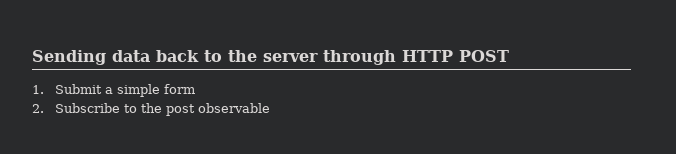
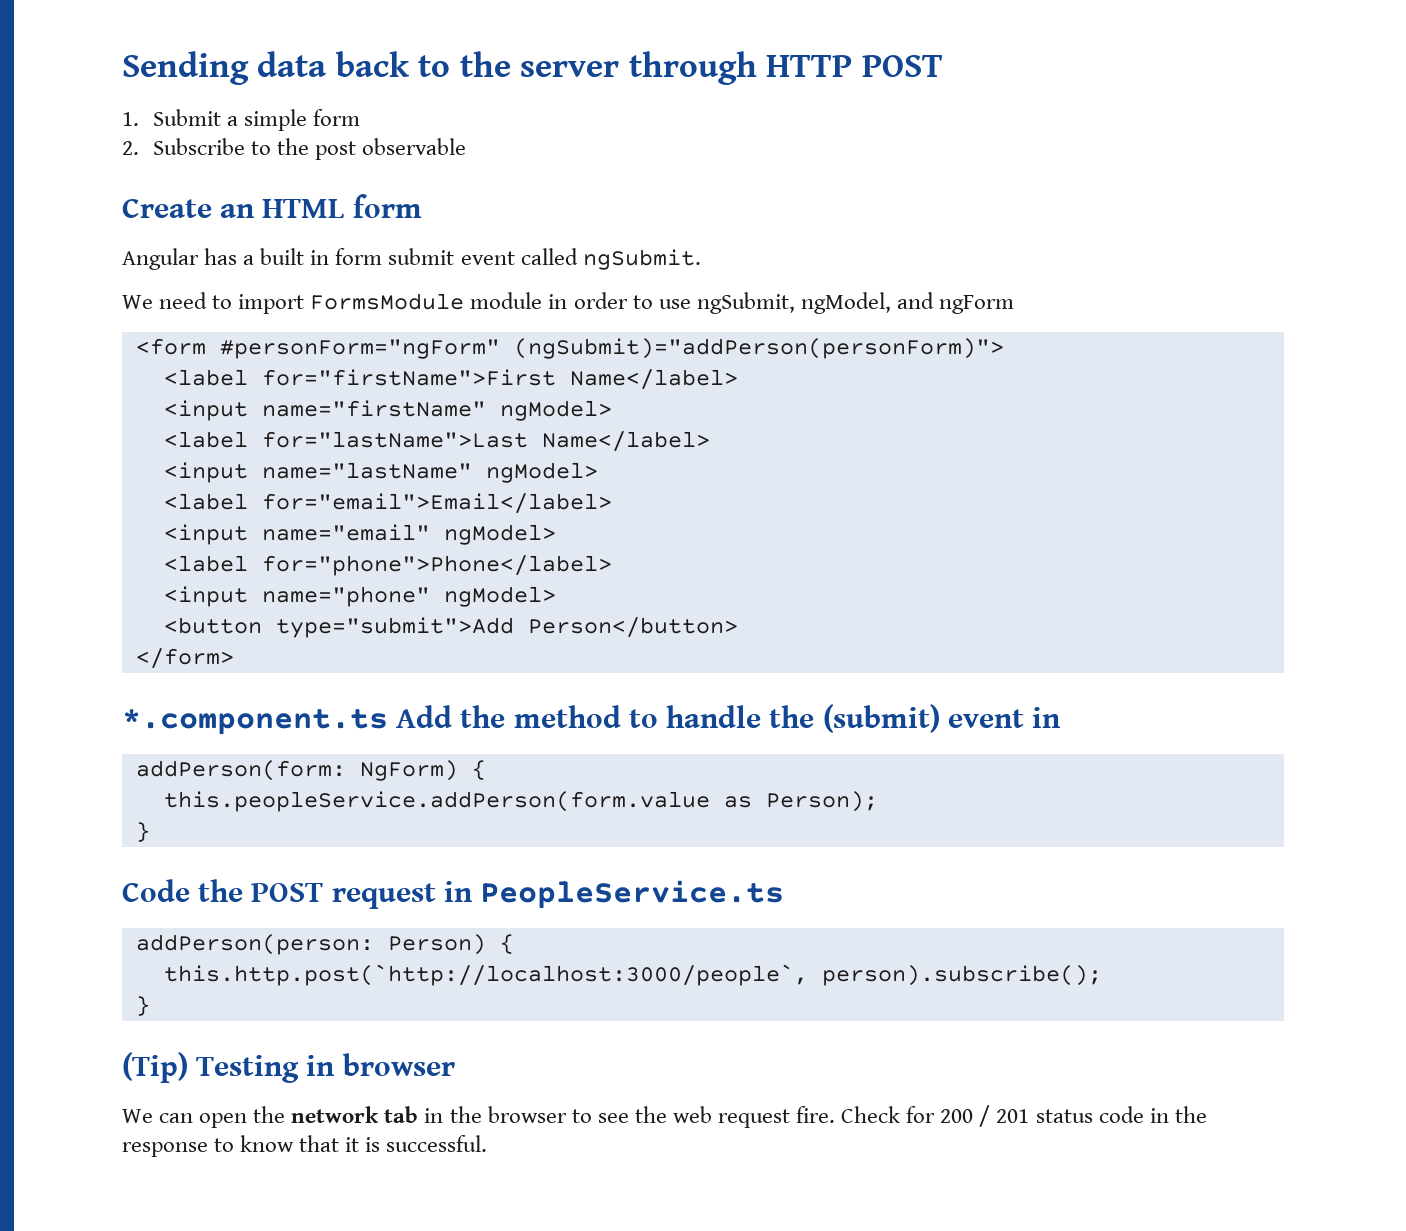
+ Create an HTML form
+ Angular has a built in form submit event called ngSubmit.
+ We need to import FormsModule module in order to use ngSubmit, ngModel, and ngForm
+ <form #personForm="ngForm" (ngSubmit)="addPerson(personForm)">
+ <label for="firstName">First Name</label>
+ <input name="firstName" ngModel>
+ <label for="lastName">Last Name</label>
+ <input name="lastName" ngModel>
+ <label for="email">Email</label>
+ <input name="email" ngModel>
+ <label for="phone">Phone</label>
+ <input name="phone" ngModel>
+ <button type="submit">Add Person</button>
+ </form>
+ *.component.ts Add the method to handle the (submit) event in
+ addPerson(form: NgForm) {
+ this.peopleService.addPerson(form.value as Person);
+ }
+ Code the POST request in PeopleService.ts
+ addPerson(person: Person) {
+ this.http.post(`http://localhost:3000/people`, person).subscribe();
+ }
+ (Tip) Testing in browser
+ We can open the network tab in the browser to see the web request fire. Check for 200 / 201 status code in the response to know that it is successful.

